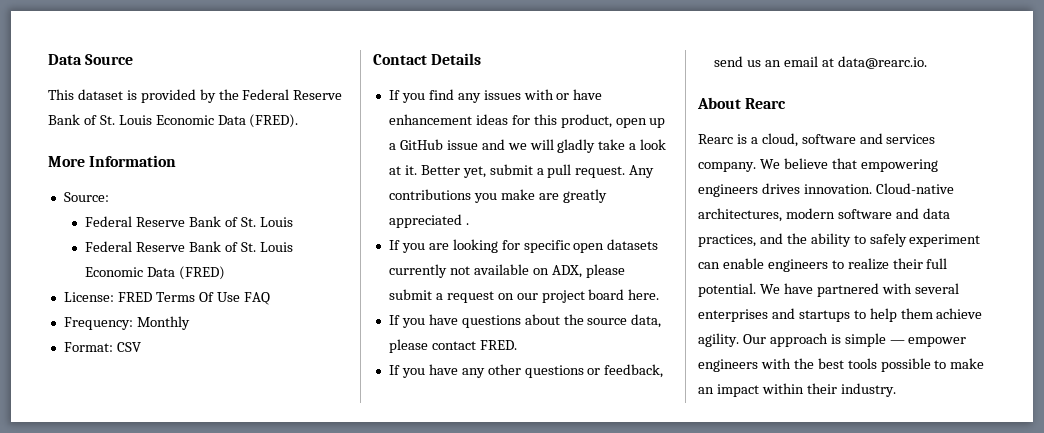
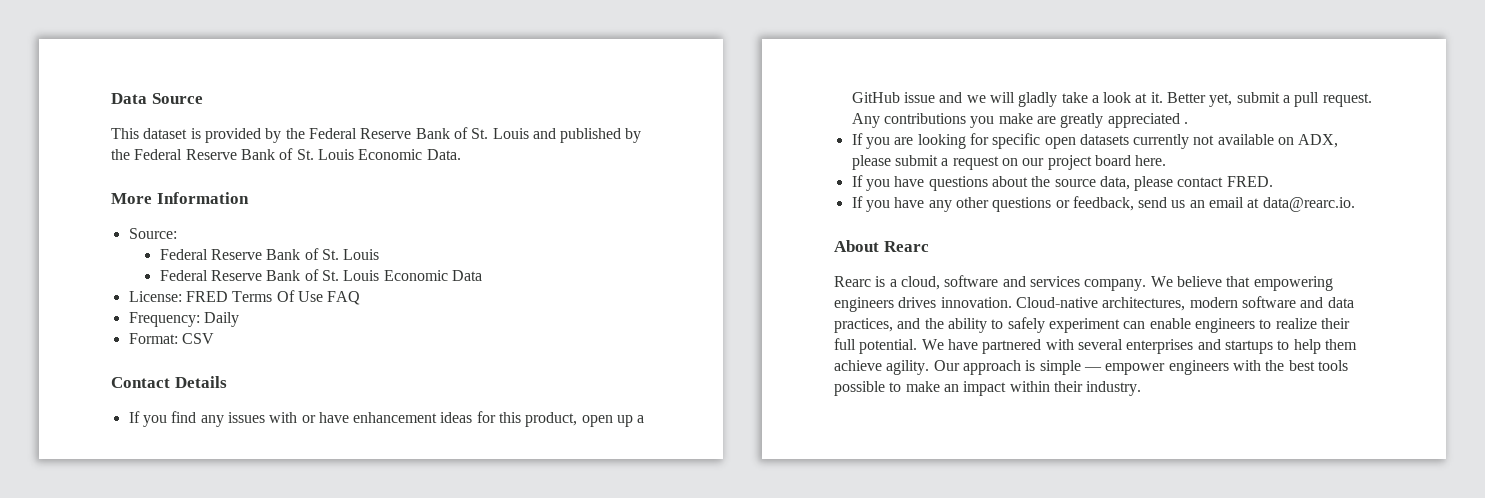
- This dataset is provided by the Federal Reserve Bank of St. Louis Economic Data (FRED).
+ This dataset is provided by the Federal Reserve Bank of St. Louis and published by the Federal Reserve Bank of St. Louis Economic Data.
- Federal Reserve Bank of St. Louis Economic Data (FRED)
+ Federal Reserve Bank of St. Louis Economic Data
- Frequency: Monthly
+ Frequency: Daily

